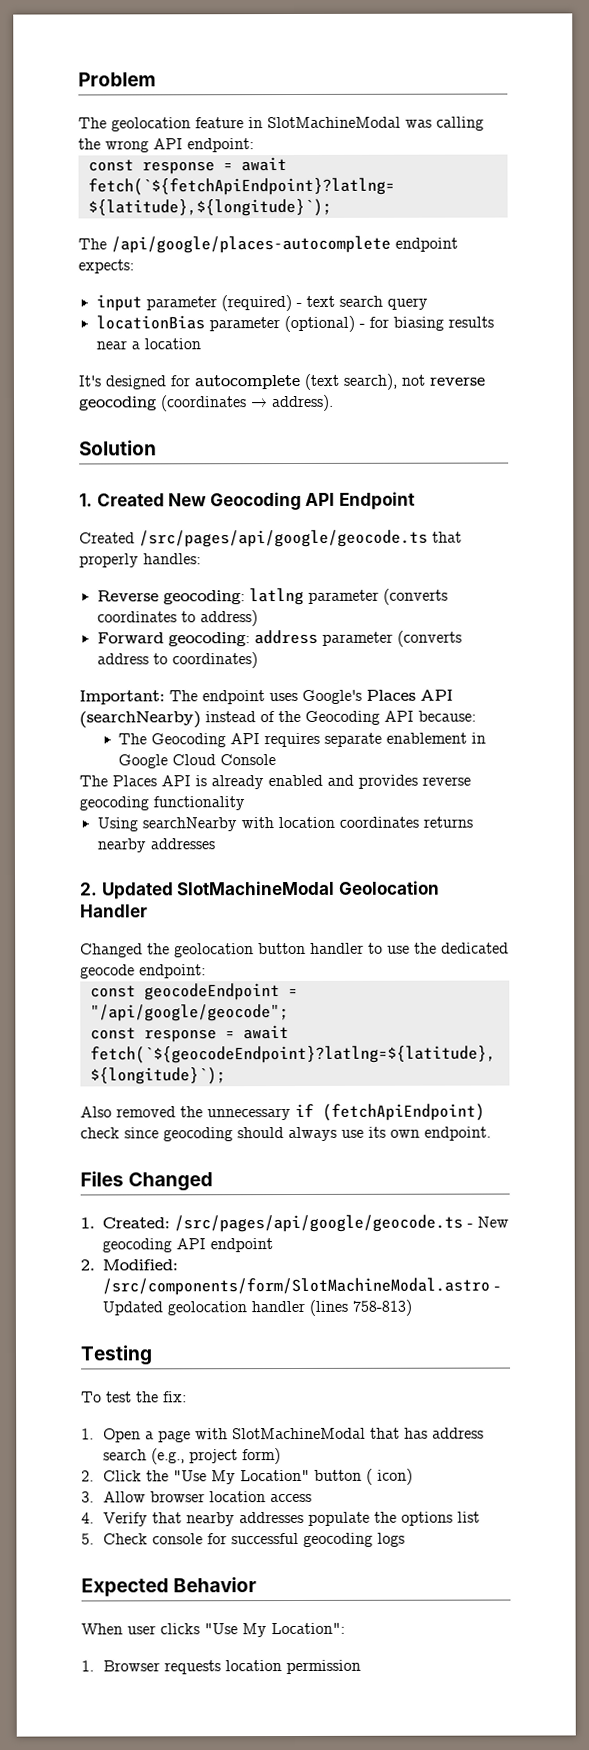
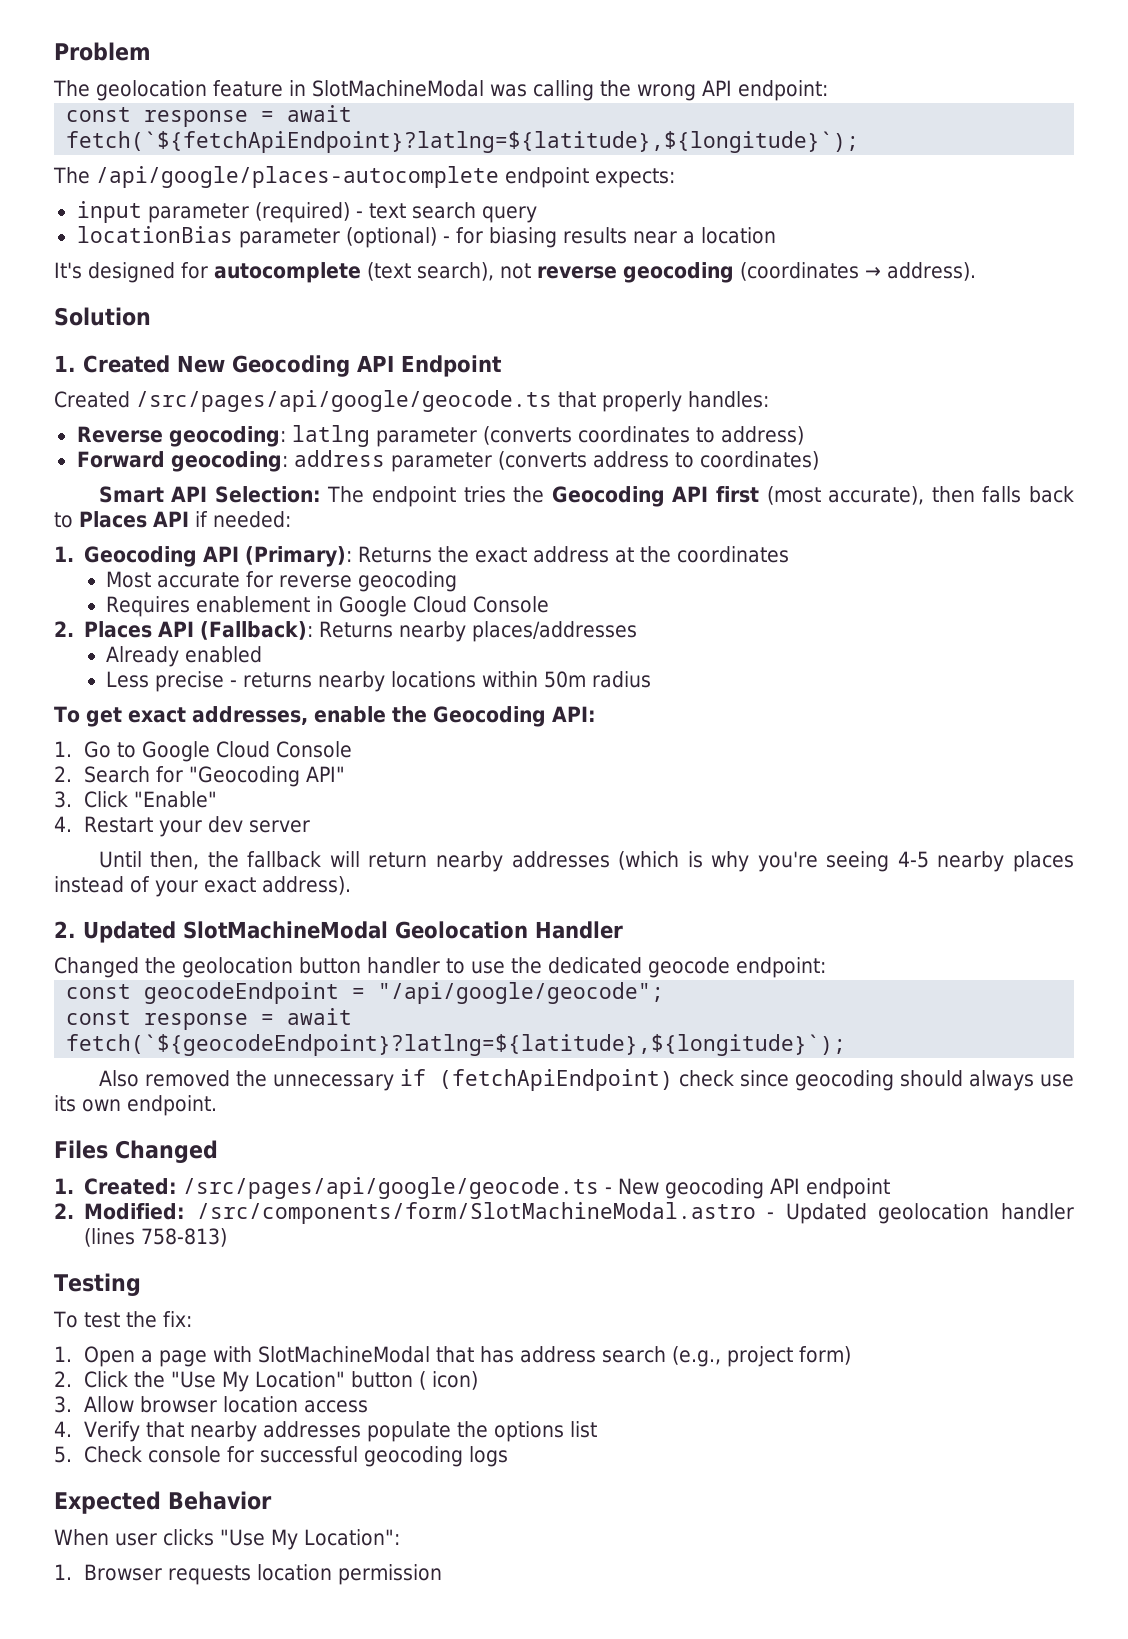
- Important: The endpoint uses Google's Places API (searchNearby) instead of the Geocoding API because:
- The Geocoding API requires separate enablement in Google Cloud Console
+ Smart API Selection: The endpoint tries the Geocoding API first (most accurate), then falls back to Places API if needed:
+ 1. Geocoding API (Primary): Returns the exact address at the coordinates
+ Most accurate for reverse geocoding
+ Requires enablement in Google Cloud Console
- The Places API is already enabled and provides reverse geocoding functionality
- Using searchNearby with location coordinates returns nearby addresses
+ 2. Places API (Fallback): Returns nearby places/addresses
+ Already enabled
+ Less precise - returns nearby locations within 50m radius
+ To get exact addresses, enable the Geocoding API:
+ 1. Go to Google Cloud Console
+ 2. Search for "Geocoding API"
+ 3. Click "Enable"
+ 4. Restart your dev server
+ Until then, the fallback will return nearby addresses (which is why you're seeing 4-5 nearby places instead of your exact address).

